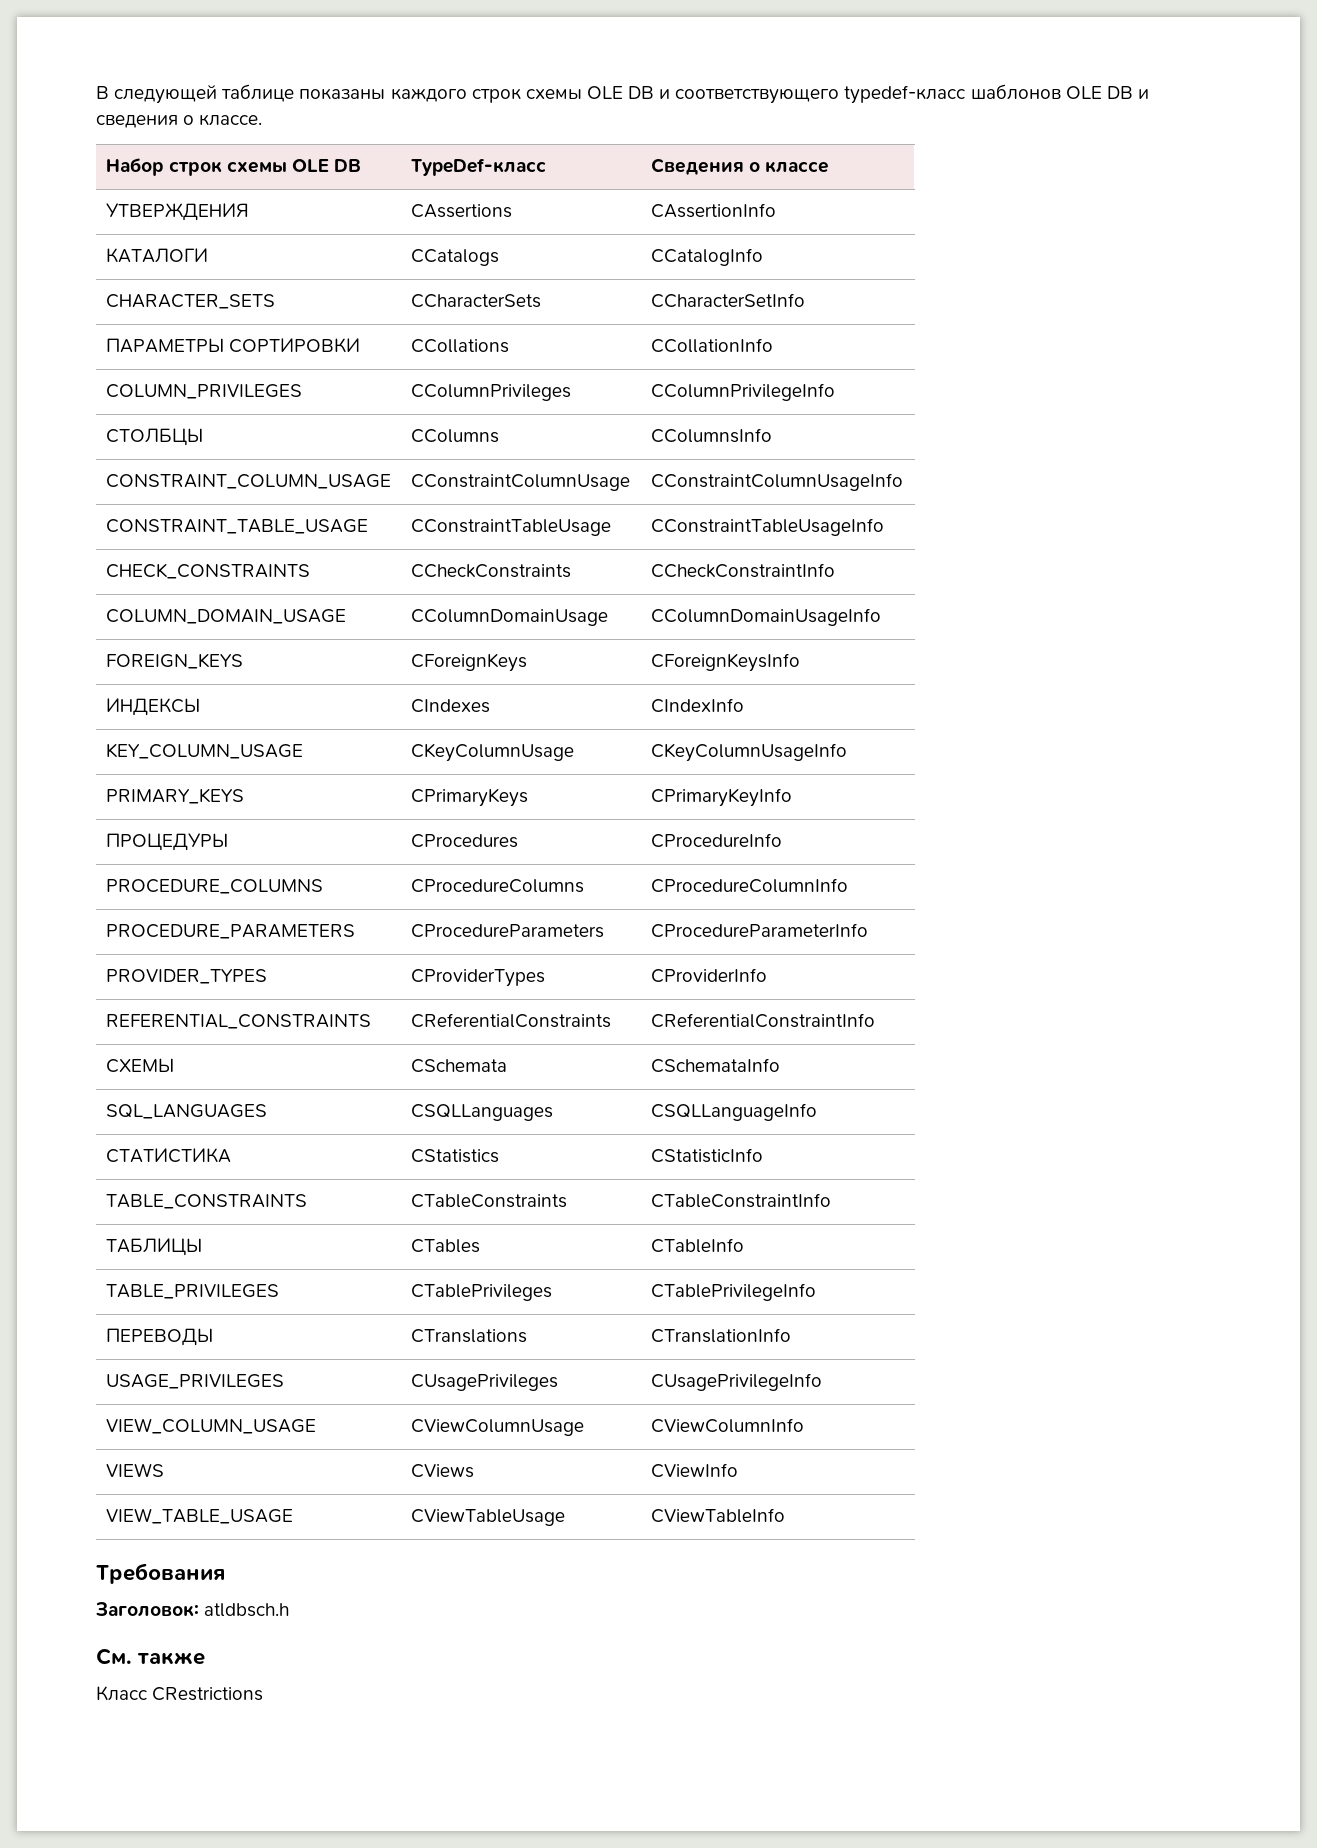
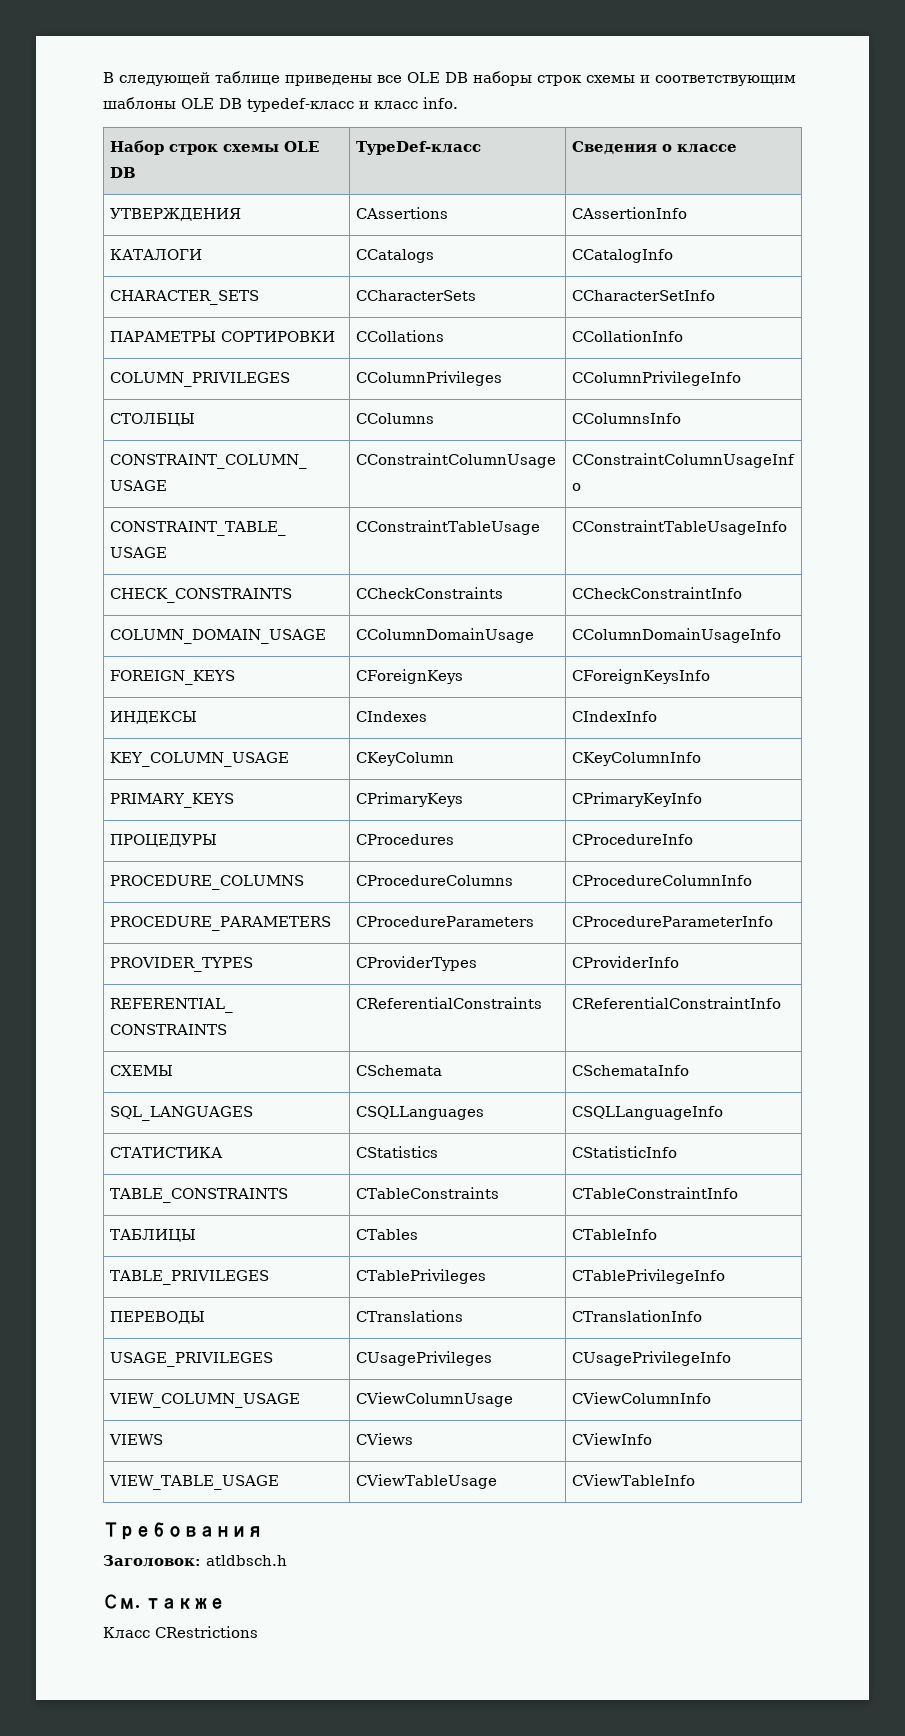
- В следующей таблице показаны каждого строк схемы OLE DB и соответствующего typedef-класс шаблонов OLE DB и сведения о классе.
+ В следующей таблице приведены все OLE DB наборы строк схемы и соответствующим шаблоны OLE DB typedef-класс и класс info.
- KEY_COLUMN_USAGE | CKeyColumnUsage | CKeyColumnUsageInfo
+ KEY_COLUMN_USAGE | CKeyColumn | CKeyColumnInfo

